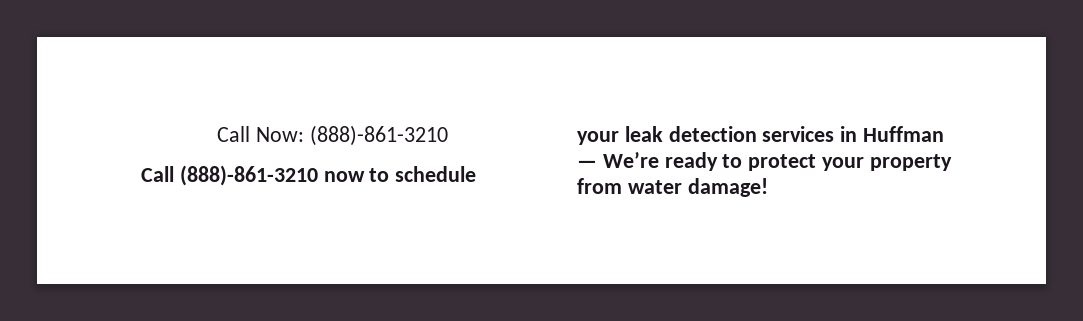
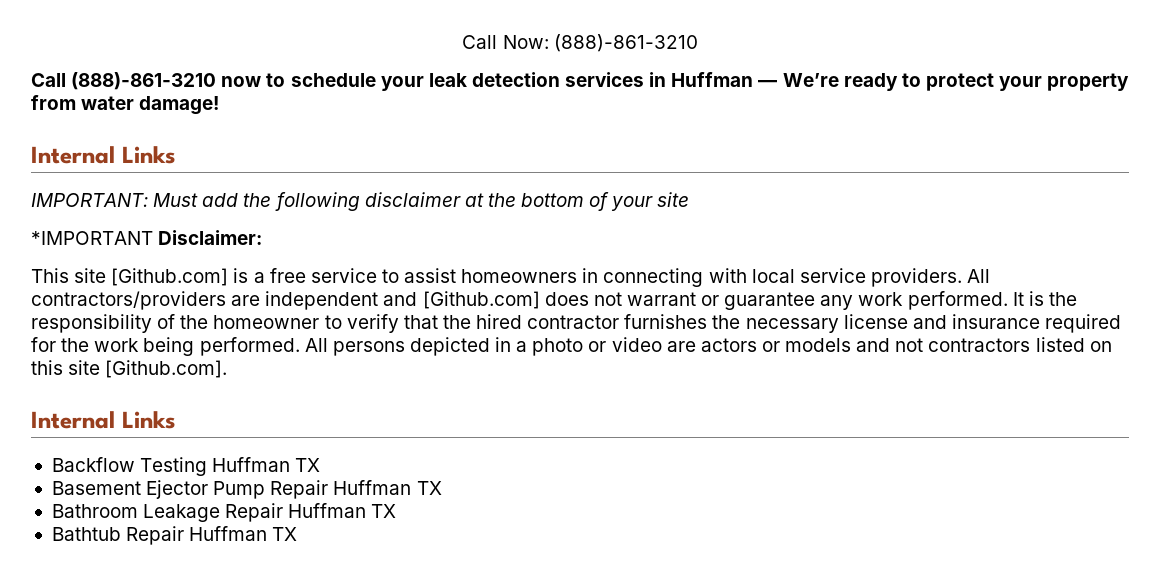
  Call (888)-861-3210 now to schedule your leak detection services in Huffman — We’re ready to protect your property from water damage!
+ Internal Links
+ IMPORTANT: Must add the following disclaimer at the bottom of your site
+ *IMPORTANT Disclaimer:
+ This site [Github.com] is a free service to assist homeowners in connecting with local service providers. All contractors/providers are independent and [Github.com] does not warrant or guarantee any work performed. It is the responsibility of the homeowner to verify that the hired contractor furnishes the necessary license and insurance required for the work being performed. All persons depicted in a photo or video are actors or models and not contractors listed on this site [Github.com].
+ Internal Links
+ Backflow Testing Huffman TX
+ Basement Ejector Pump Repair Huffman TX
+ Bathroom Leakage Repair Huffman TX
+ Bathtub Repair Huffman TX

